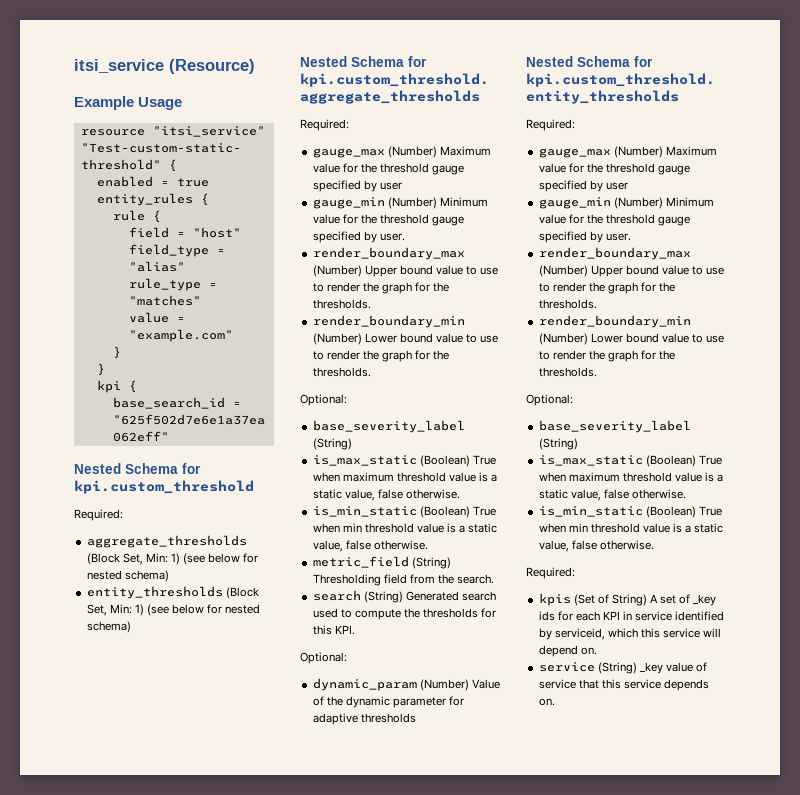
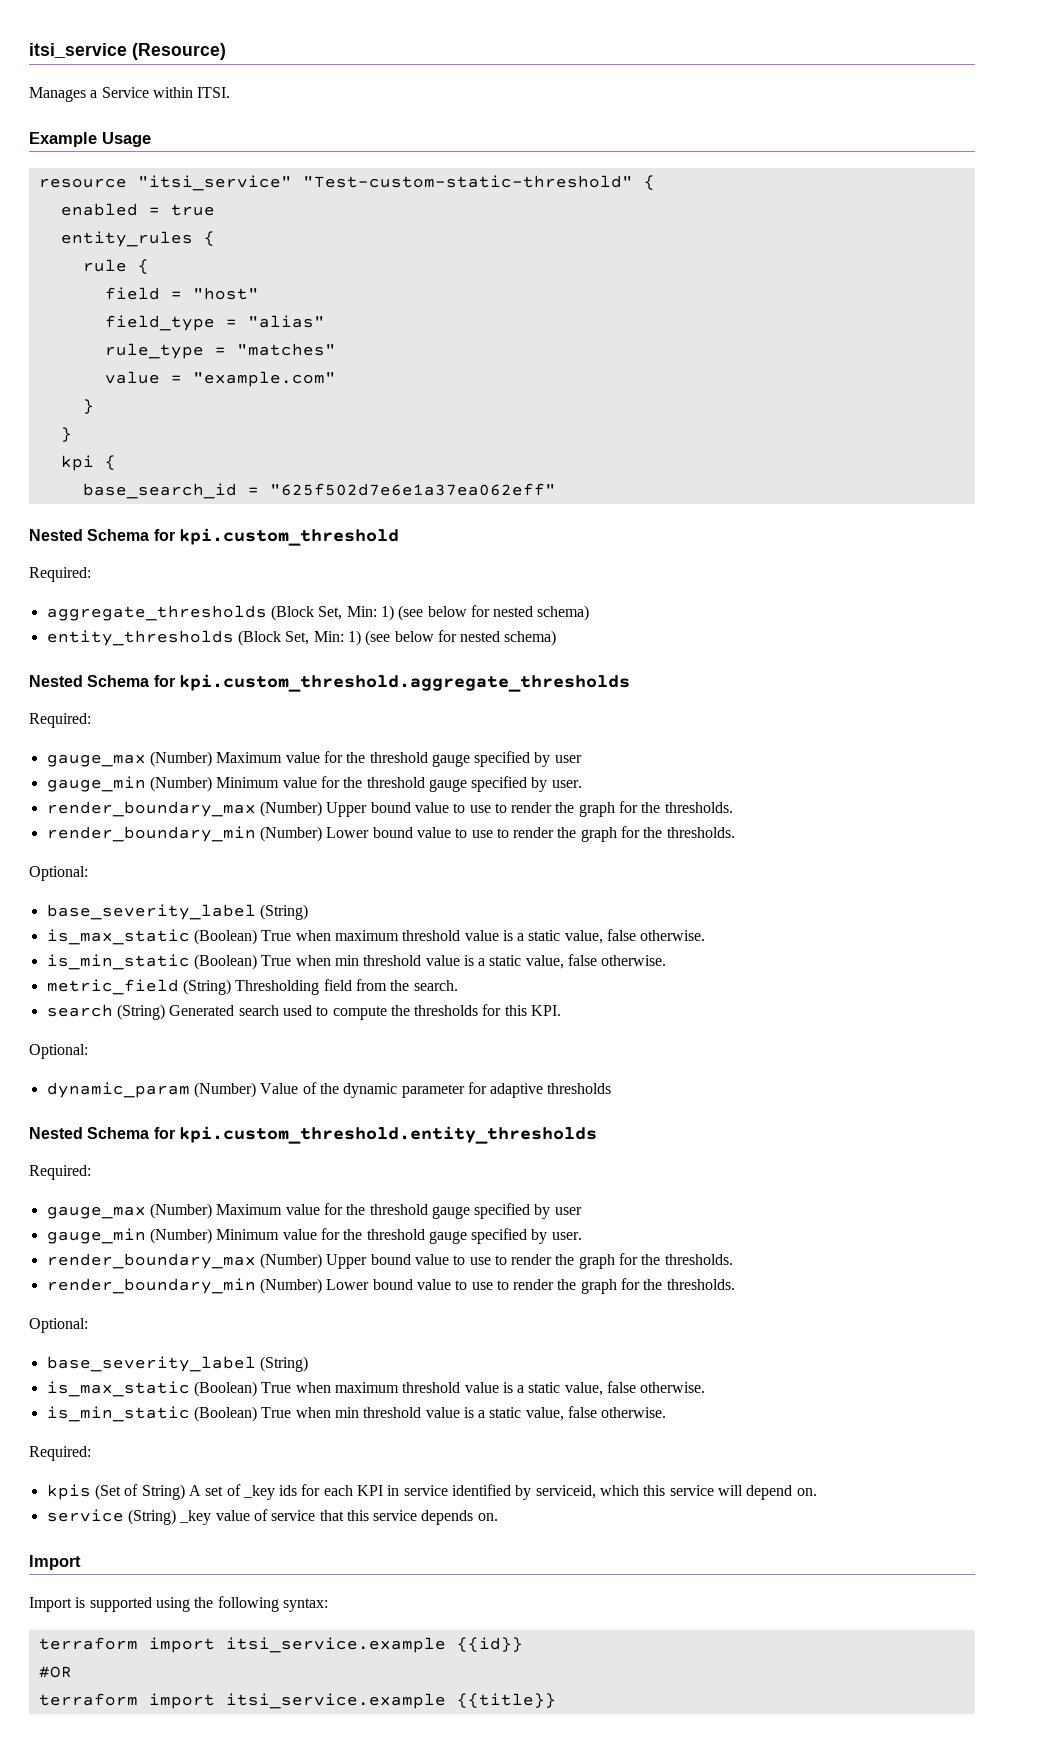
+ Manages a Service within ITSI.
  service (String) _key value of service that this service depends on.
+ Import
+ Import is supported using the following syntax:
+ terraform import itsi_service.example {{id}}
+ #OR
+ terraform import itsi_service.example {{title}}

